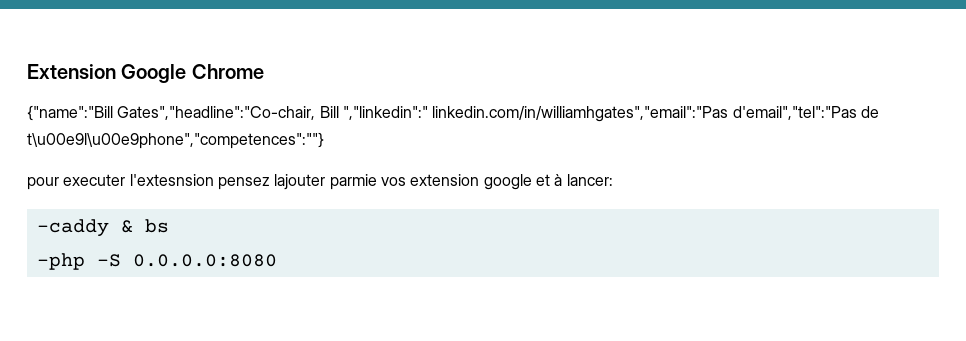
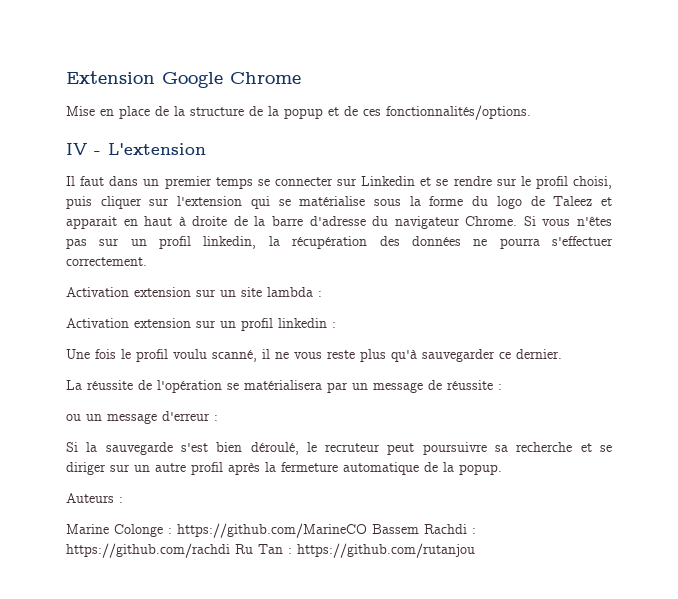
- {"name":"Bill Gates","headline":"Co-chair, Bill ","linkedin":" linkedin.com/in/williamhgates","email":"Pas d'email","tel":"Pas de t\u00e9l\u00e9phone","competences":""}
- pour executer l'extesnsion pensez lajouter parmie vos extension google et à lancer:
- -caddy & bs
- -php -S 0.0.0.0:8080
+ Mise en place de la structure de la popup et de ces fonctionnalités/options.
+ IV - L'extension
+ Il faut dans un premier temps se connecter sur Linkedin et se rendre sur le profil choisi, puis cliquer sur l'extension qui se matérialise sous la forme du logo de Taleez et apparait en haut à droite de la barre d'adresse du navigateur Chrome. Si vous n'êtes pas sur un profil linkedin, la récupération des données ne pourra s'effectuer correctement.
+ Activation extension sur un site lambda :
+ Activation extension sur un profil linkedin :
+ Une fois le profil voulu scanné, il ne vous reste plus qu'à sauvegarder ce dernier.
+ La réussite de l'opération se matérialisera par un message de réussite :
+ ou un message d'erreur :
+ Si la sauvegarde s'est bien déroulé, le recruteur peut poursuivre sa recherche et se diriger sur un autre profil après la fermeture automatique de la popup.
+ Auteurs :
+ Marine Colonge : https://github.com/MarineCO Bassem Rachdi : https://github.com/rachdi Ru Tan : https://github.com/rutanjou

